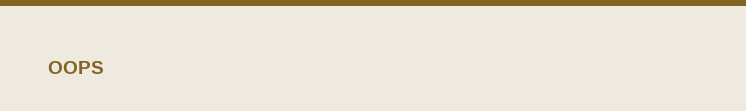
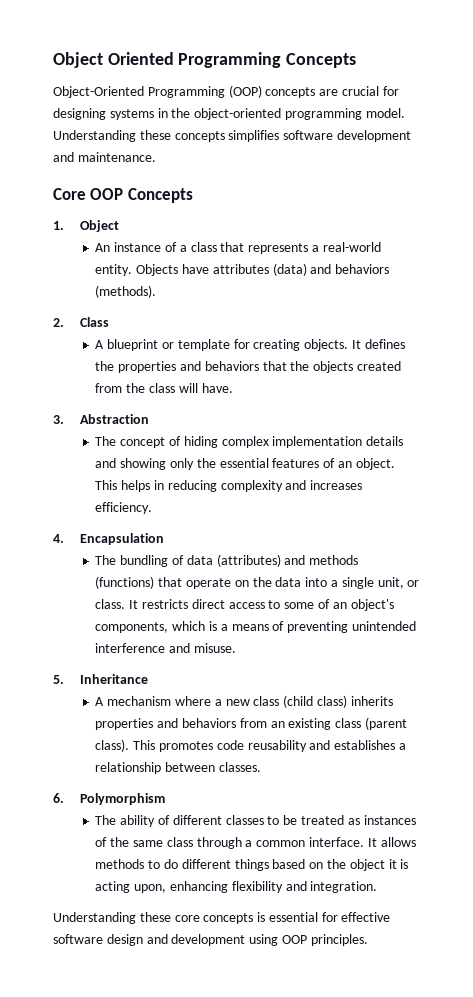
- OOPS
+ Object Oriented Programming Concepts
+ Object-Oriented Programming (OOP) concepts are crucial for designing systems in the object-oriented programming model. Understanding these concepts simplifies software development and maintenance.
+ Core OOP Concepts
+ 1. Object
+ An instance of a class that represents a real-world entity. Objects have attributes (data) and behaviors (methods).
+ 2. Class
+ A blueprint or template for creating objects. It defines the properties and behaviors that the objects created from the class will have.
+ 3. Abstraction
+ The concept of hiding complex implementation details and showing only the essential features of an object. This helps in reducing complexity and increases efficiency.
+ 4. Encapsulation
+ The bundling of data (attributes) and methods (functions) that operate on the data into a single unit, or class. It restricts direct access to some of an object's components, which is a means of preventing unintended interference and misuse.
+ 5. Inheritance
+ A mechanism where a new class (child class) inherits properties and behaviors from an existing class (parent class). This promotes code reusability and establishes a relationship between classes.
+ 6. Polymorphism
+ The ability of different classes to be treated as instances of the same class through a common interface. It allows methods to do different things based on the object it is acting upon, enhancing flexibility and integration.
+ Understanding these core concepts is essential for effective software design and development using OOP principles.

